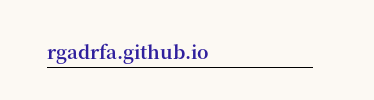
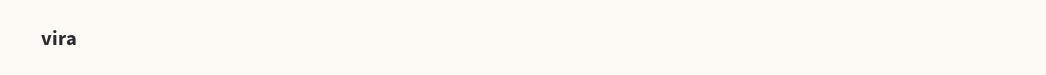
- rgadrfa.github.io
+ vira

